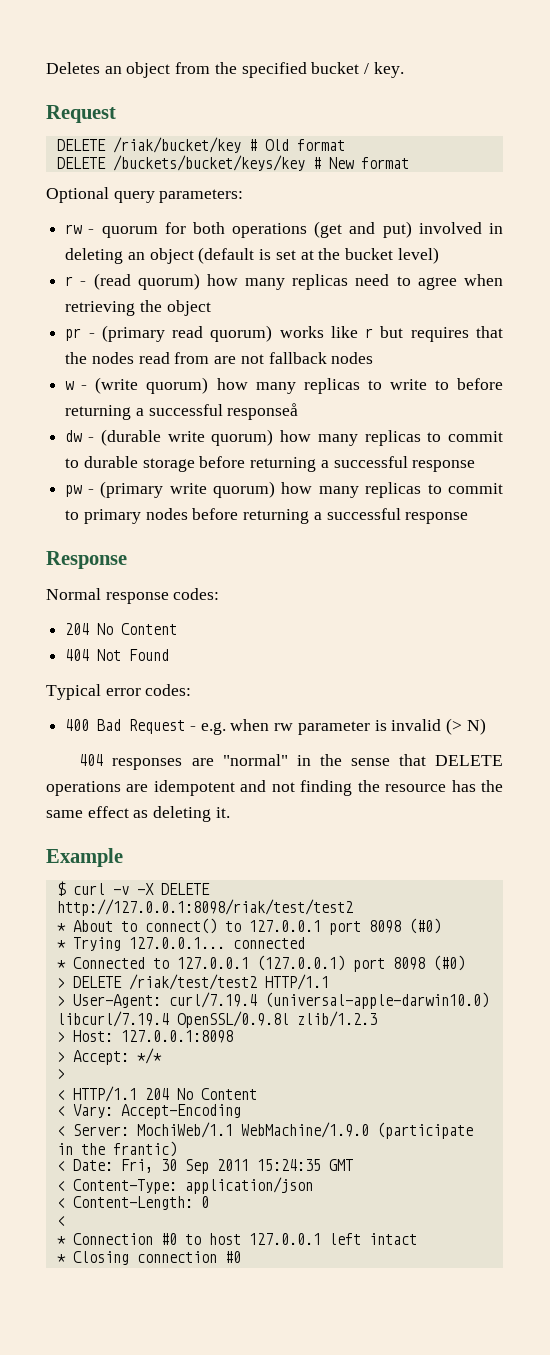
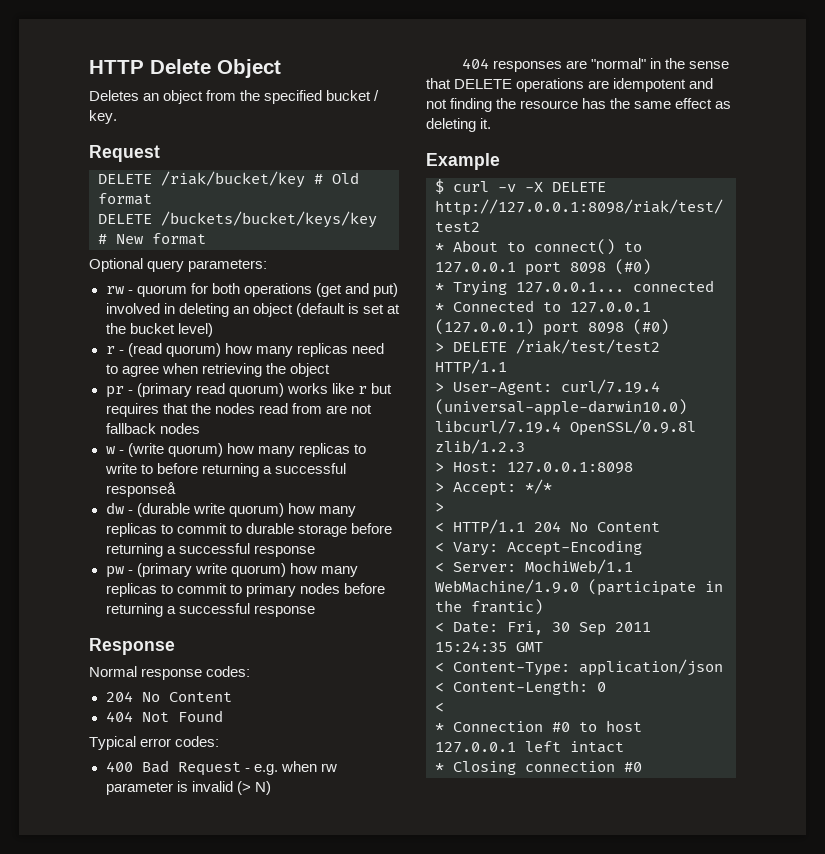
+ HTTP Delete Object

